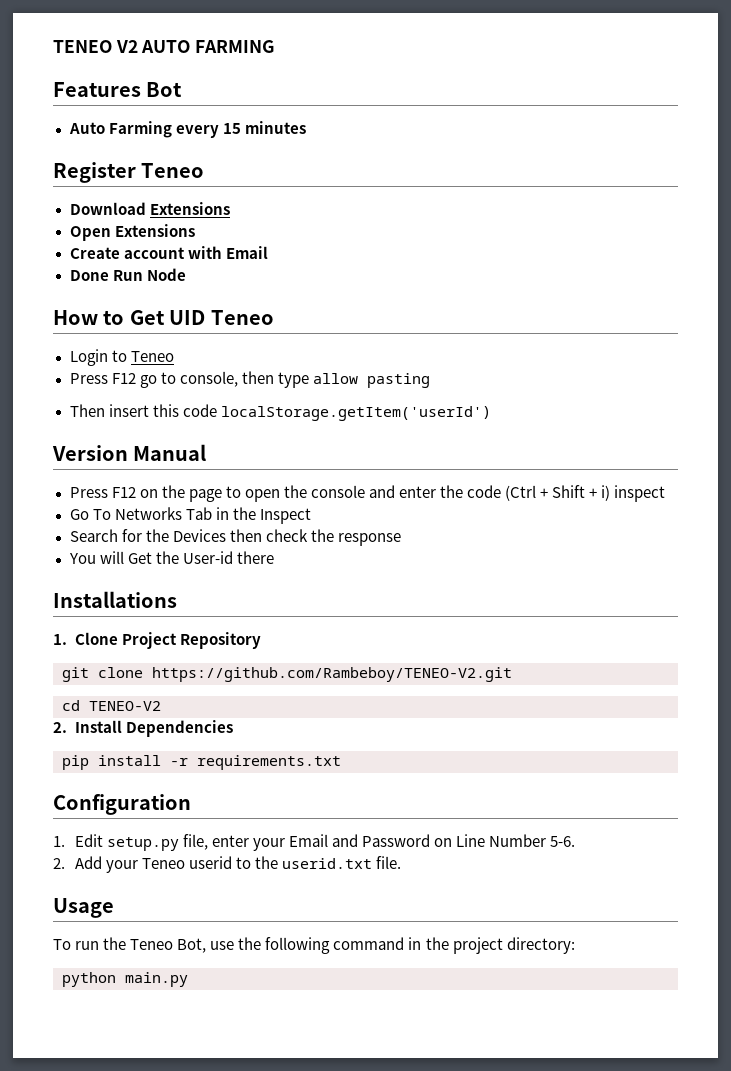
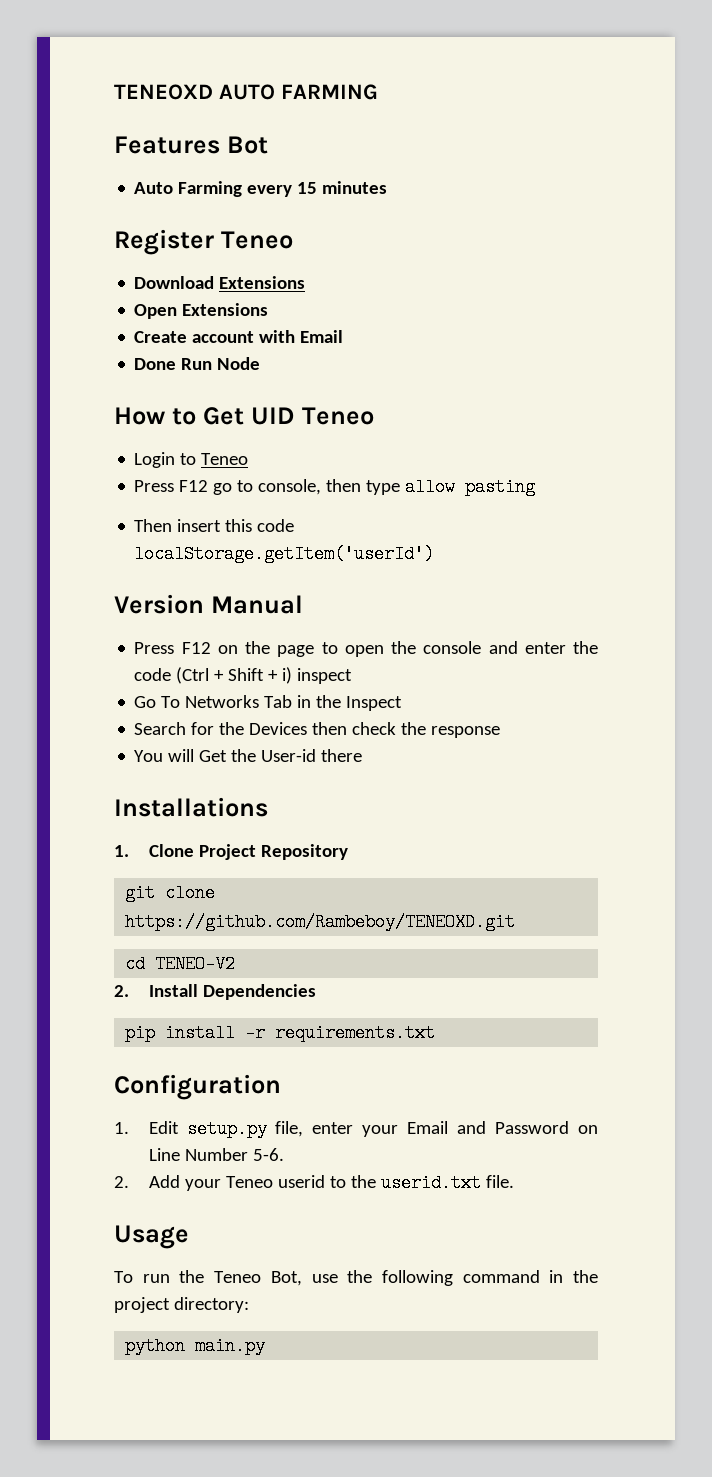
- TENEO V2 AUTO FARMING
+ TENEOXD AUTO FARMING
- git clone https://github.com/Rambeboy/TENEO-V2.git
+ git clone https://github.com/Rambeboy/TENEOXD.git

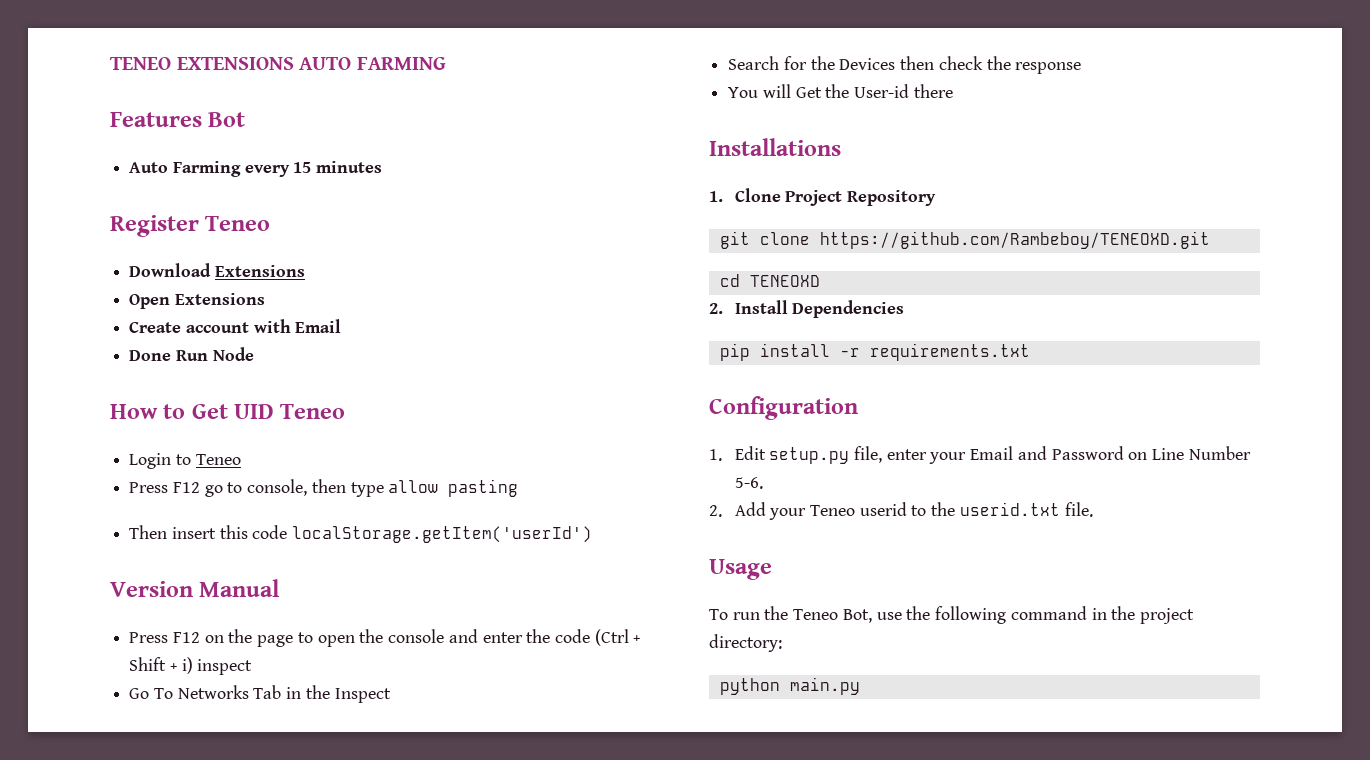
- TENEOXD AUTO FARMING
+ TENEO EXTENSIONS AUTO FARMING
- cd TENEO-V2
+ cd TENEOXD

